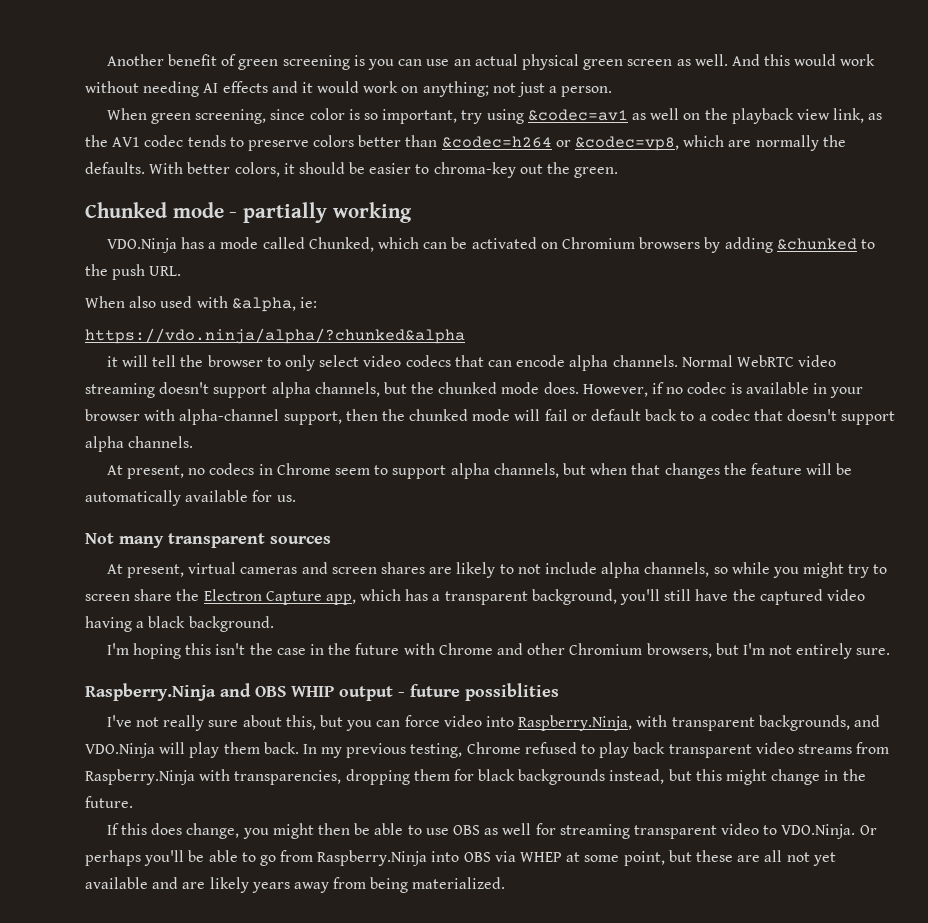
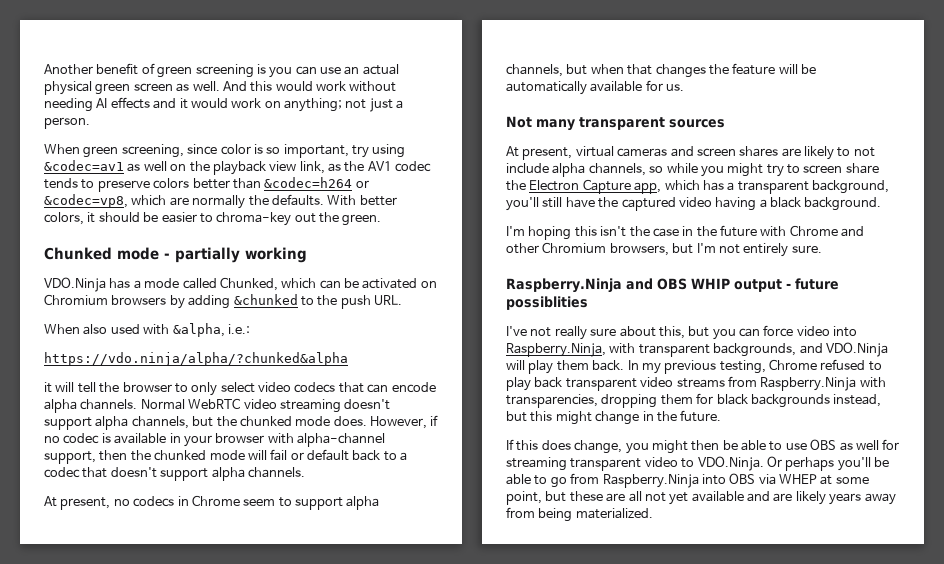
- When also used with &alpha, ie:
+ When also used with &alpha, i.e.:

